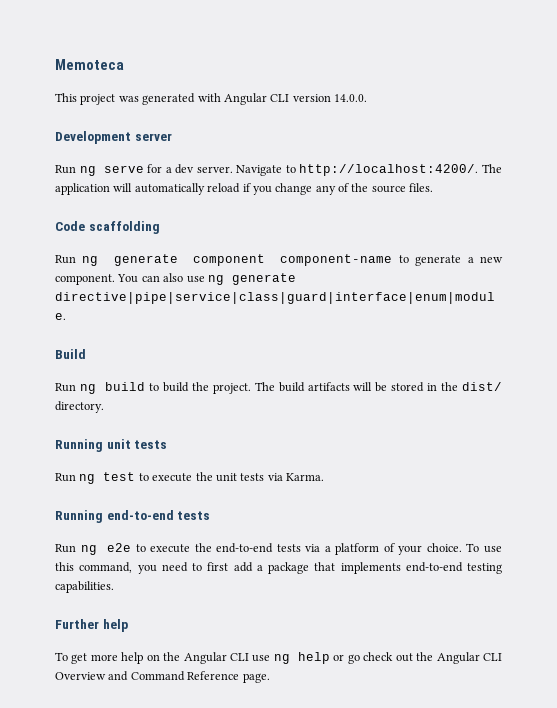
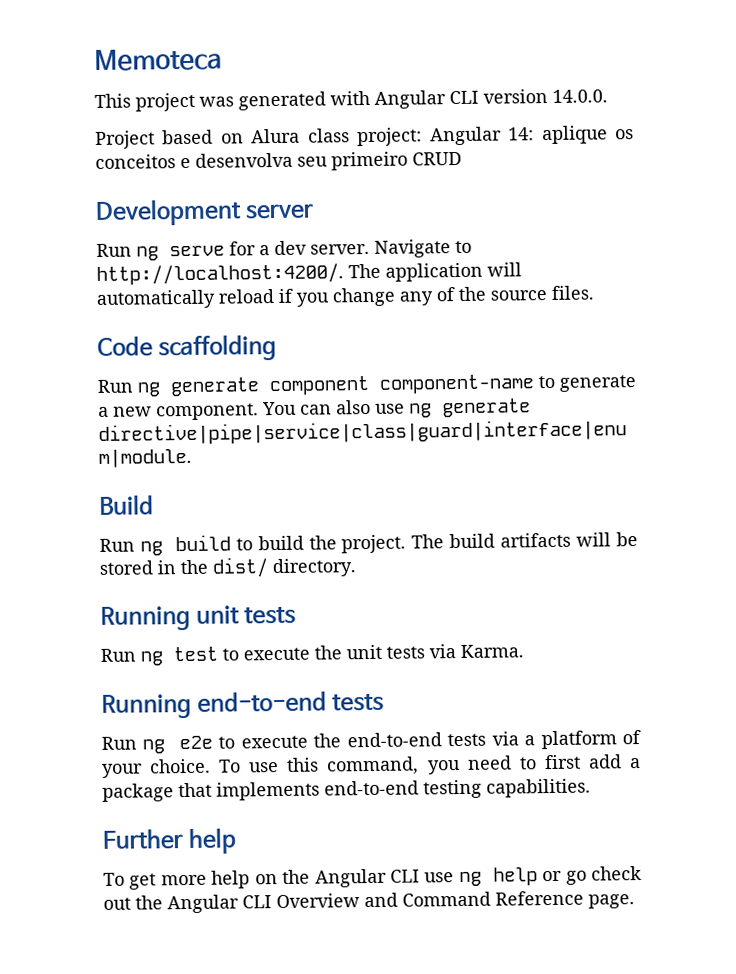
+ Project based on Alura class project: Angular 14: aplique os conceitos e desenvolva seu primeiro CRUD

